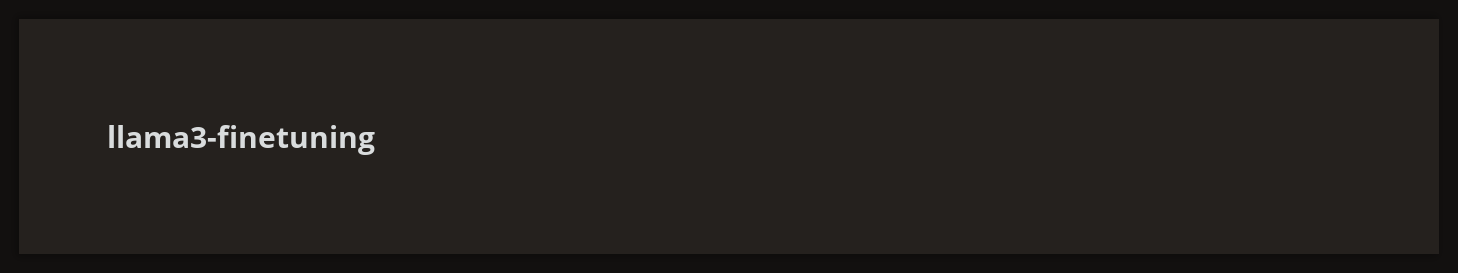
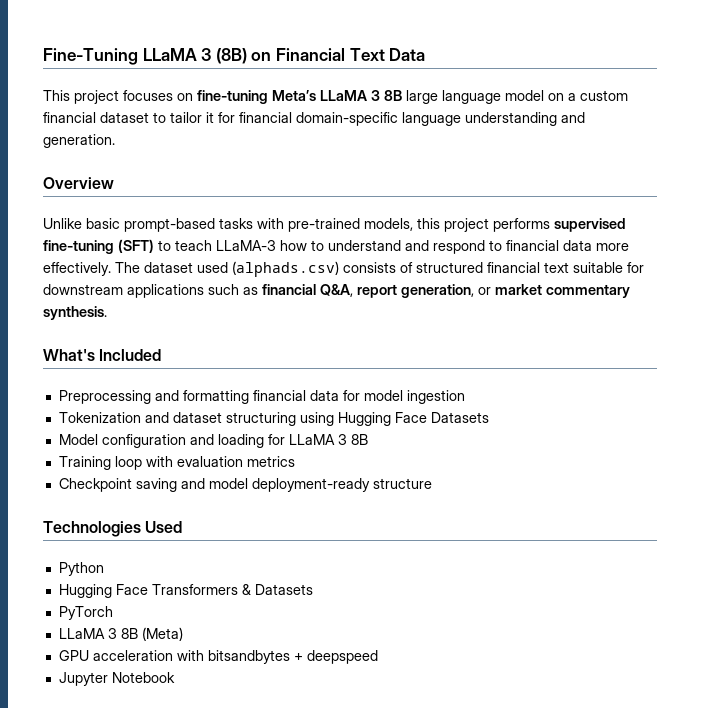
- llama3-finetuning
+ Fine-Tuning LLaMA 3 (8B) on Financial Text Data
+ This project focuses on fine-tuning Meta’s LLaMA 3 8B large language model on a custom financial dataset to tailor it for financial domain-specific language understanding and generation.
+ Overview
+ Unlike basic prompt-based tasks with pre-trained models, this project performs supervised fine-tuning (SFT) to teach LLaMA-3 how to understand and respond to financial data more effectively. The dataset used (alphads.csv) consists of structured financial text suitable for downstream applications such as financial Q&A, report generation, or market commentary synthesis.
+ What's Included
+ Preprocessing and formatting financial data for model ingestion
+ Tokenization and dataset structuring using Hugging Face Datasets
+ Model configuration and loading for LLaMA 3 8B
+ Training loop with evaluation metrics
+ Checkpoint saving and model deployment-ready structure
+ Technologies Used
+ Python
+ Hugging Face Transformers & Datasets
+ PyTorch
+ LLaMA 3 8B (Meta)
+ GPU acceleration with bitsandbytes + deepspeed
+ Jupyter Notebook

